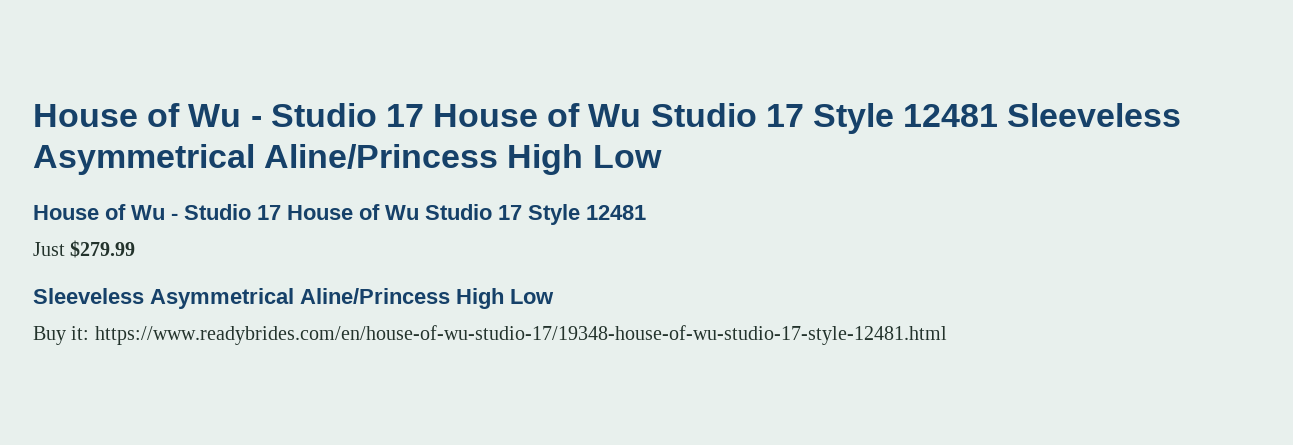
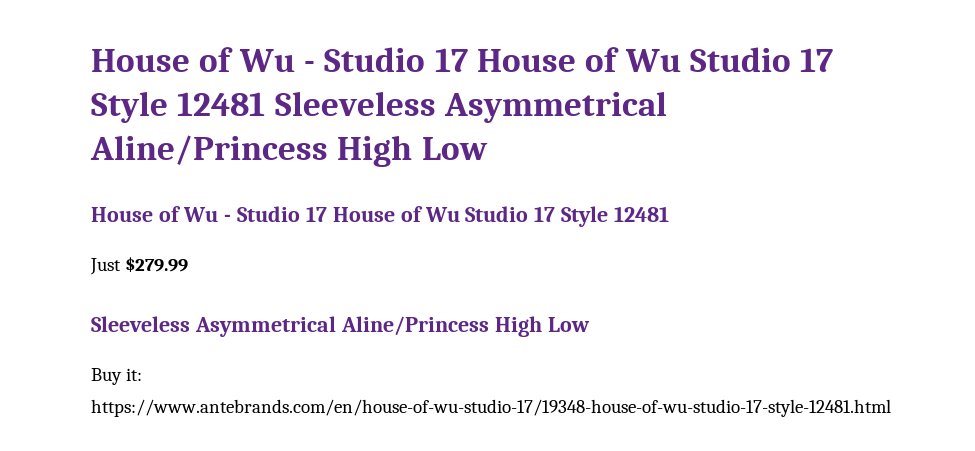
- Buy it: https://www.readybrides.com/en/house-of-wu-studio-17/19348-house-of-wu-studio-17-style-12481.html
+ Buy it: https://www.antebrands.com/en/house-of-wu-studio-17/19348-house-of-wu-studio-17-style-12481.html

